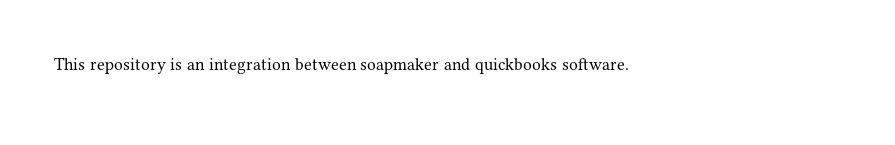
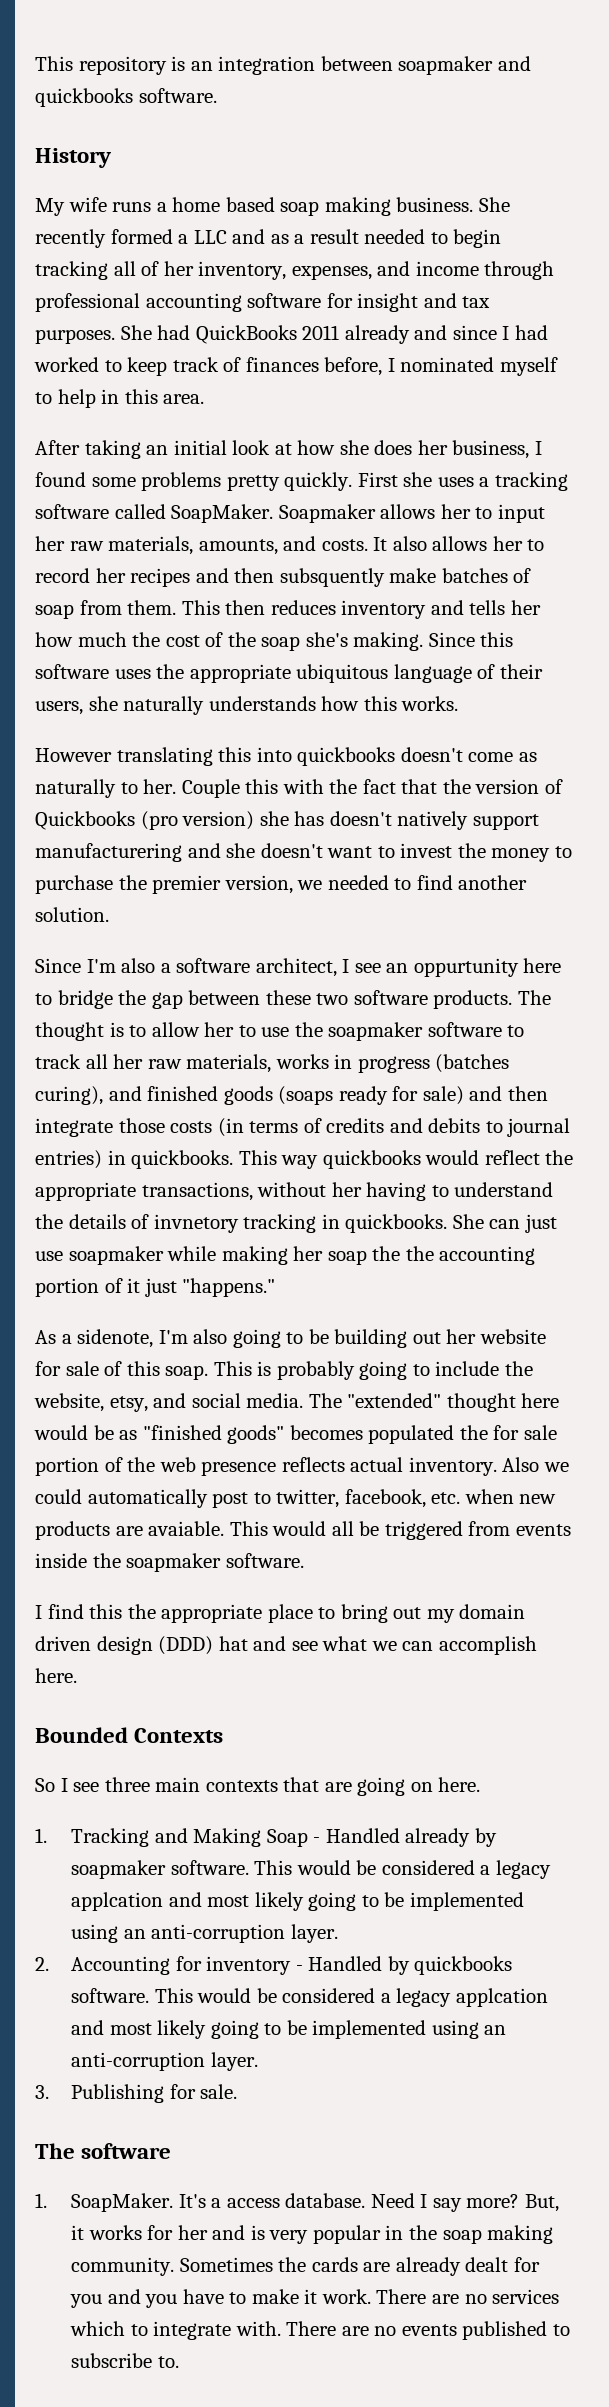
+ History
+ My wife runs a home based soap making business. She recently formed a LLC and as a result needed to begin tracking all of her inventory, expenses, and income through professional accounting software for insight and tax purposes. She had QuickBooks 2011 already and since I had worked to keep track of finances before, I nominated myself to help in this area.
+ After taking an initial look at how she does her business, I found some problems pretty quickly. First she uses a tracking software called SoapMaker. Soapmaker allows her to input her raw materials, amounts, and costs. It also allows her to record her recipes and then subsquently make batches of soap from them. This then reduces inventory and tells her how much the cost of the soap she's making. Since this software uses the appropriate ubiquitous language of their users, she naturally understands how this works.
+ However translating this into quickbooks doesn't come as naturally to her. Couple this with the fact that the version of Quickbooks (pro version) she has doesn't natively support manufacturering and she doesn't want to invest the money to purchase the premier version, we needed to find another solution.
+ Since I'm also a software architect, I see an oppurtunity here to bridge the gap between these two software products. The thought is to allow her to use the soapmaker software to track all her raw materials, works in progress (batches curing), and finished goods (soaps ready for sale) and then integrate those costs (in terms of credits and debits to journal entries) in quickbooks. This way quickbooks would reflect the appropriate transactions, without her having to understand the details of invnetory tracking in quickbooks. She can just use soapmaker while making her soap the the accounting portion of it just "happens."
+ As a sidenote, I'm also going to be building out her website for sale of this soap. This is probably going to include the website, etsy, and social media. The "extended" thought here would be as "finished goods" becomes populated the for sale portion of the web presence reflects actual inventory. Also we could automatically post to twitter, facebook, etc. when new products are avaiable. This would all be triggered from events inside the soapmaker software.
+ I find this the appropriate place to bring out my domain driven design (DDD) hat and see what we can accomplish here.
+ Bounded Contexts
+ So I see three main contexts that are going on here.
+ 1. Tracking and Making Soap - Handled already by soapmaker software. This would be considered a legacy applcation and most likely going to be implemented using an anti-corruption layer.
+ 2. Accounting for inventory - Handled by quickbooks software. This would be considered a legacy applcation and most likely going to be implemented using an anti-corruption layer.
+ 3. Publishing for sale.
+ The software
+ 1. SoapMaker. It's a access database. Need I say more? But, it works for her and is very popular in the soap making community. Sometimes the cards are already dealt for you and you have to make it work. There are no services which to integrate with. There are no events published to subscribe to.

